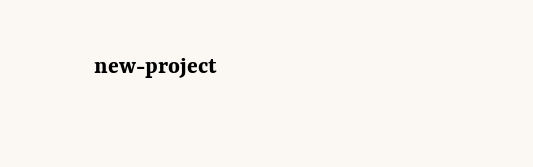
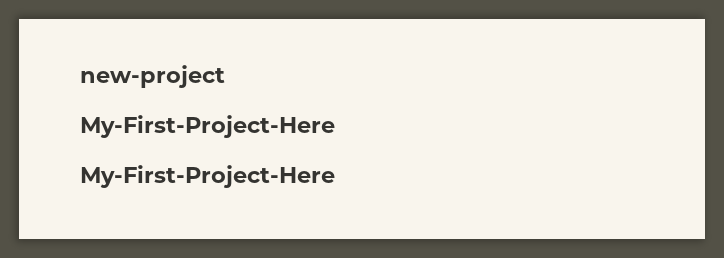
  new-project
+ My-First-Project-Here
+ My-First-Project-Here

